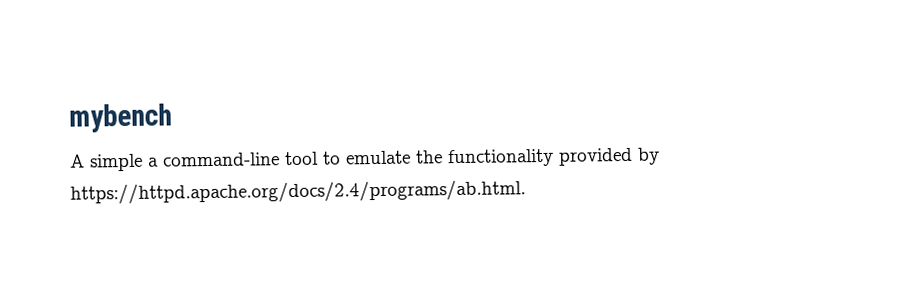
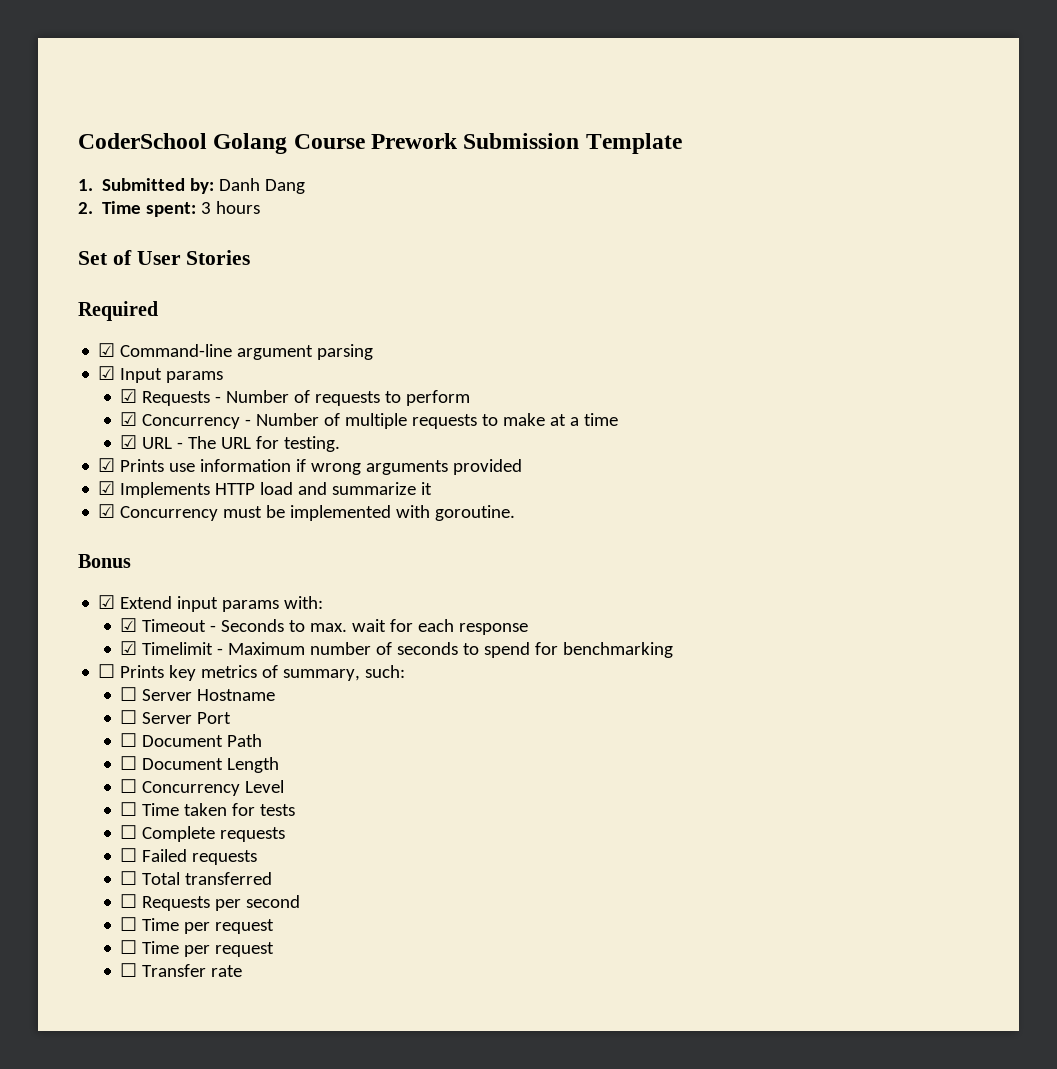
- mybench
- A simple a command-line tool to emulate the functionality provided by https://httpd.apache.org/docs/2.4/programs/ab.html.
+ CoderSchool Golang Course Prework Submission Template
+ 1. Submitted by: Danh Dang
+ 2. Time spent: 3 hours
+ Set of User Stories
+ Required
+ ☑ Command-line argument parsing
+ ☑ Input params
+ ☑ Requests - Number of requests to perform
+ ☑ Concurrency - Number of multiple requests to make at a time
+ ☑ URL - The URL for testing.
+ ☑ Prints use information if wrong arguments provided
+ ☑ Implements HTTP load and summarize it
+ ☑ Concurrency must be implemented with goroutine.
+ Bonus
+ ☑ Extend input params with:
+ ☑ Timeout - Seconds to max. wait for each response
+ ☑ Timelimit - Maximum number of seconds to spend for benchmarking
+ ☐ Prints key metrics of summary, such:
+ ☐ Server Hostname
+ ☐ Server Port
+ ☐ Document Path
+ ☐ Document Length
+ ☐ Concurrency Level
+ ☐ Time taken for tests
+ ☐ Complete requests
+ ☐ Failed requests
+ ☐ Total transferred
+ ☐ Requests per second
+ ☐ Time per request
+ ☐ Time per request
+ ☐ Transfer rate

